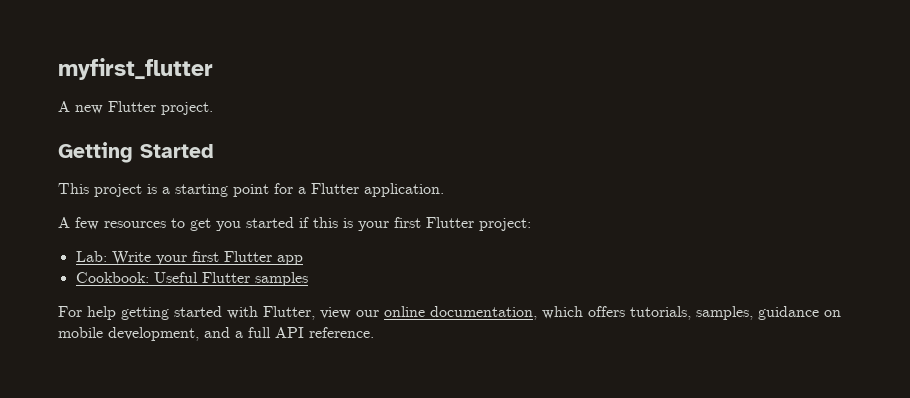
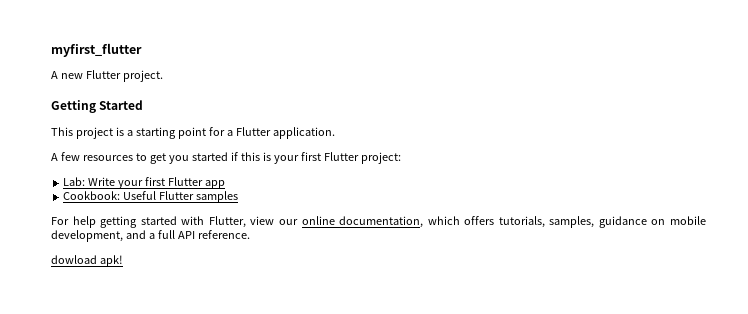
+ dowload apk!

